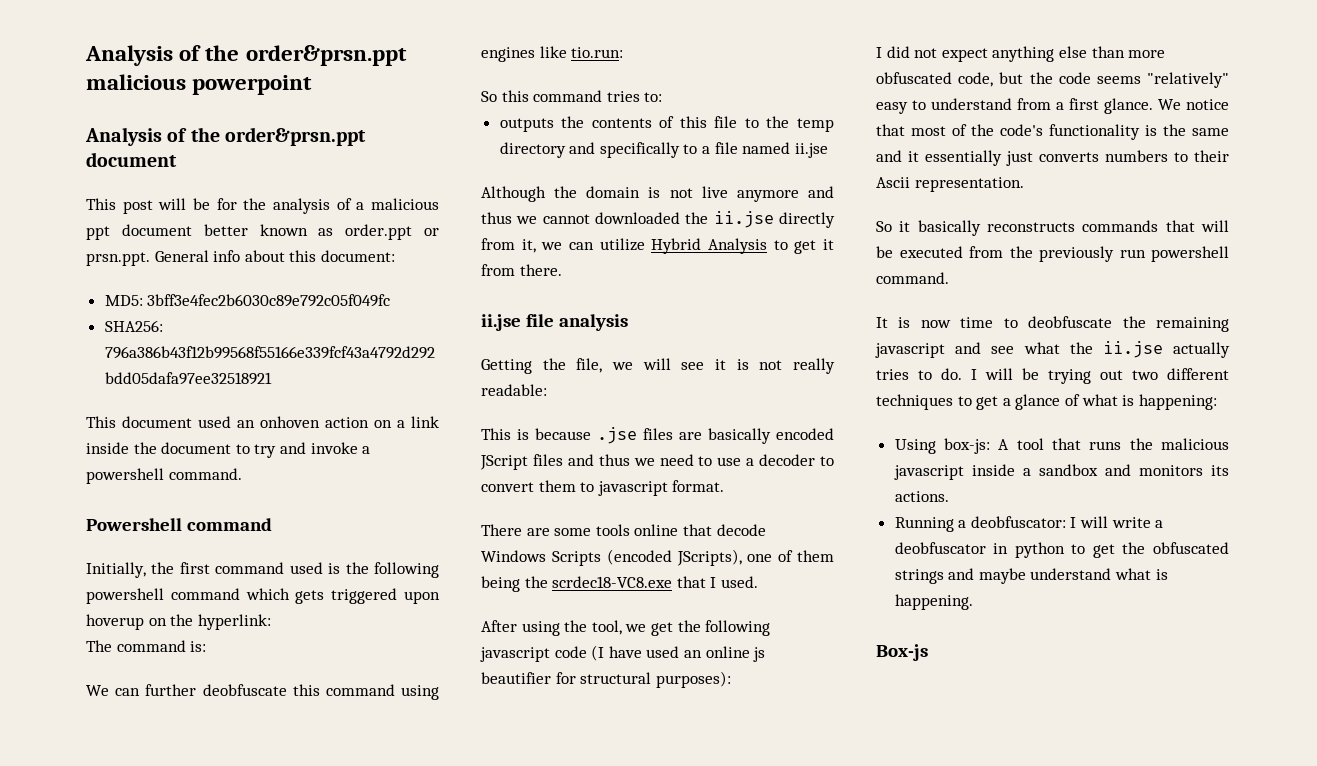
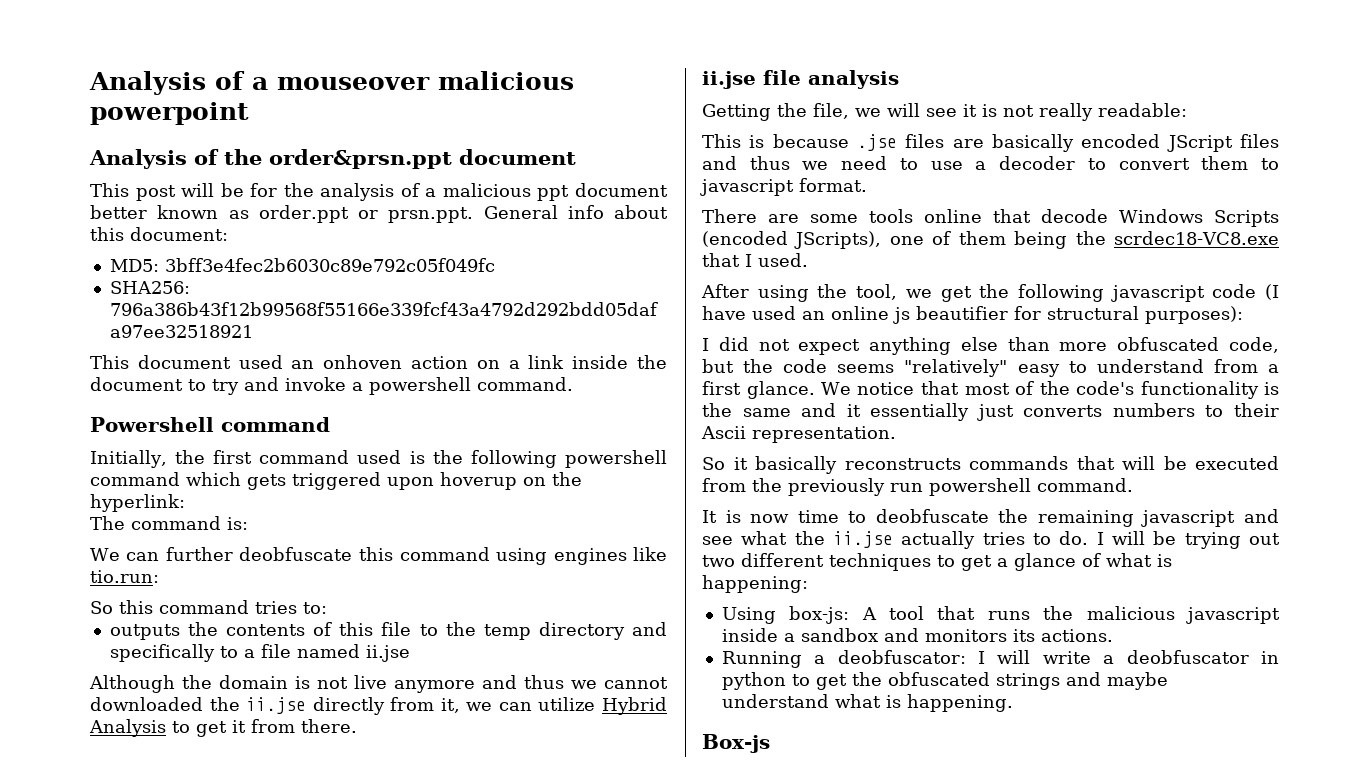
- Analysis of the order&prsn.ppt malicious powerpoint
+ Analysis of a mouseover malicious powerpoint

